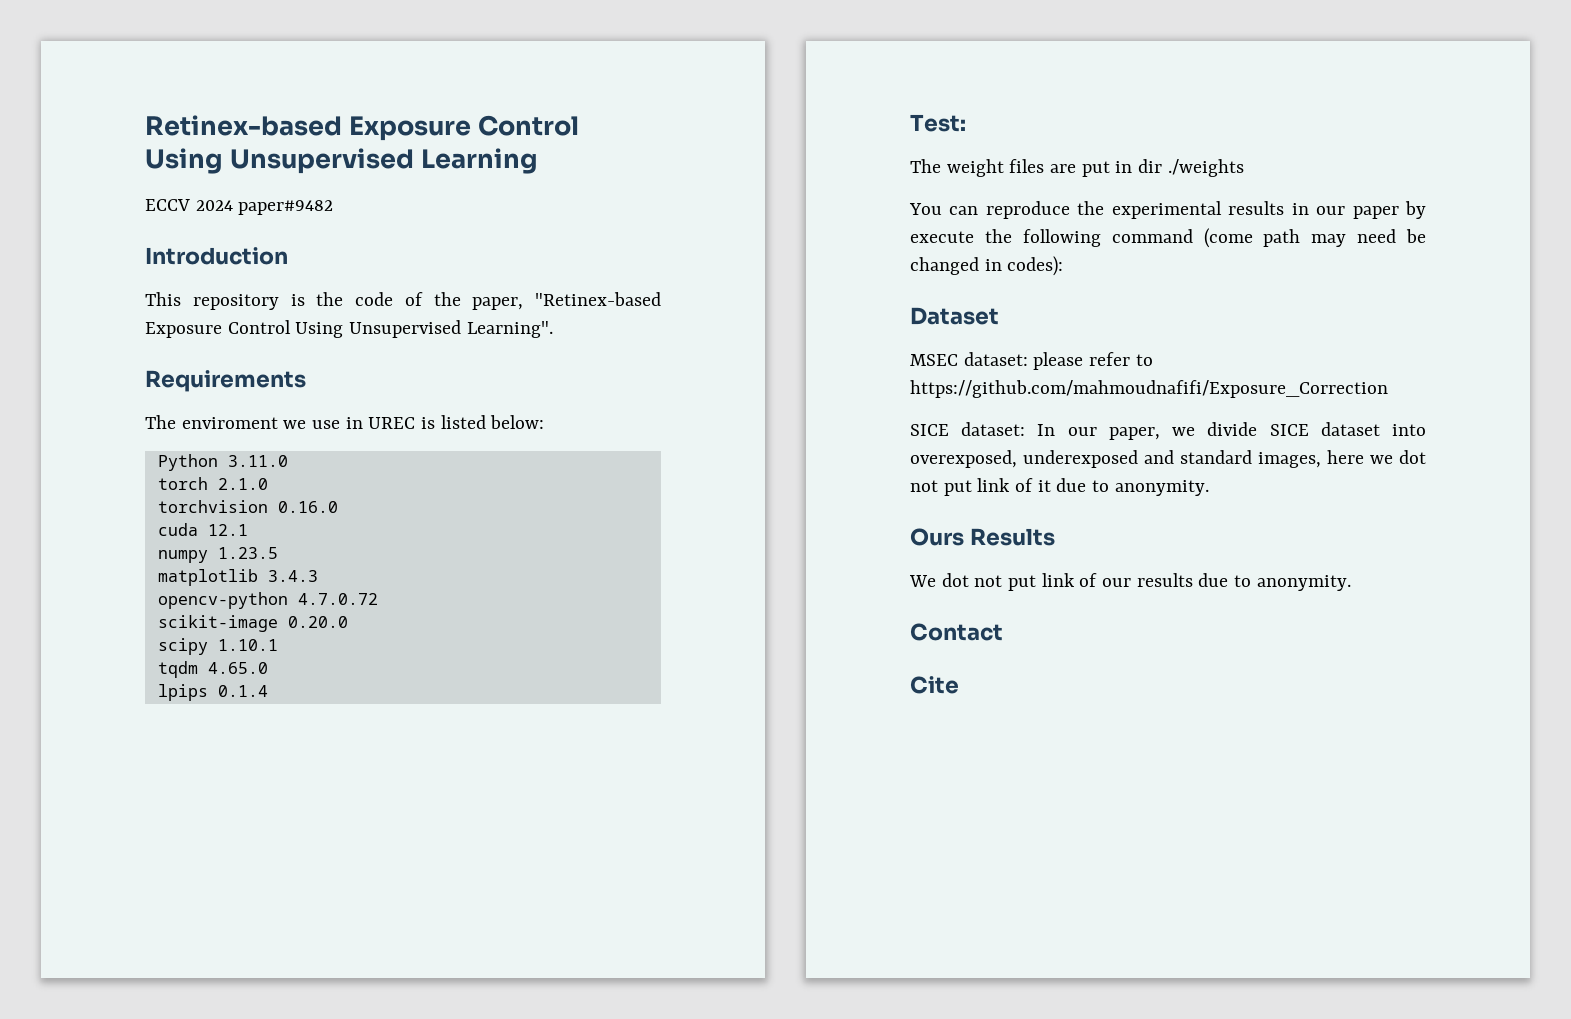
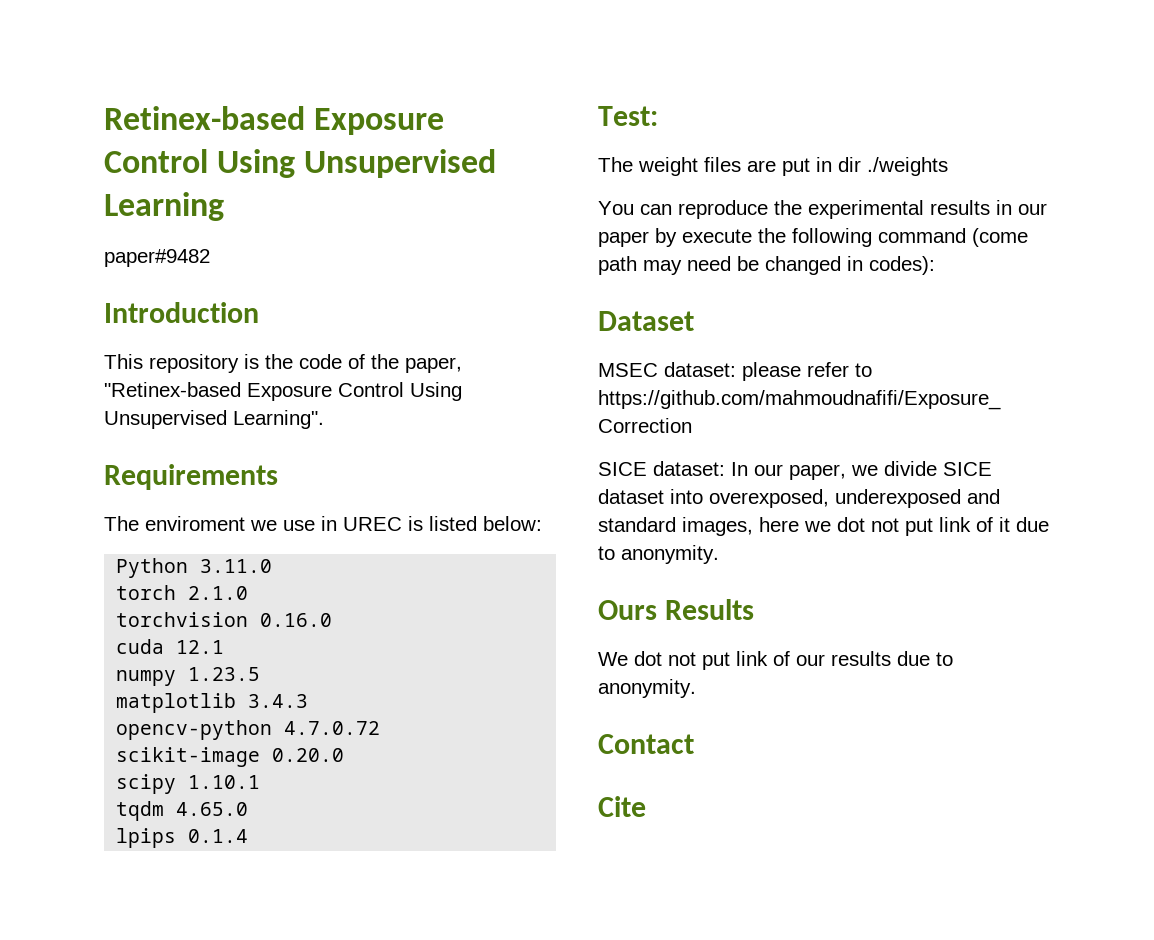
- ECCV 2024 paper#9482
+ paper#9482

